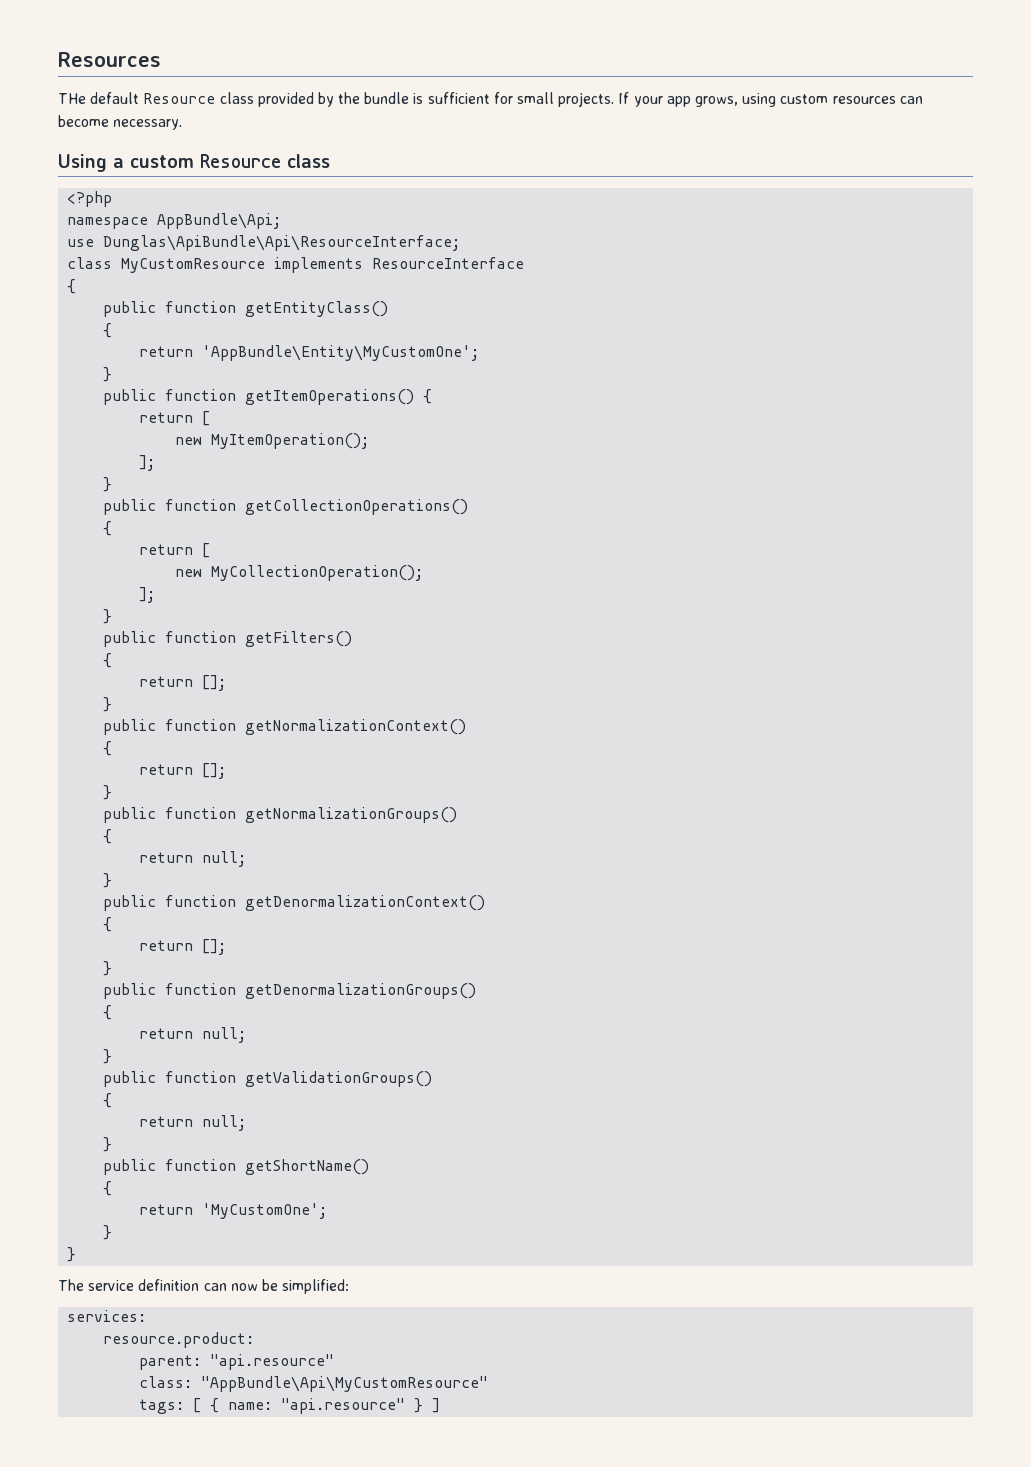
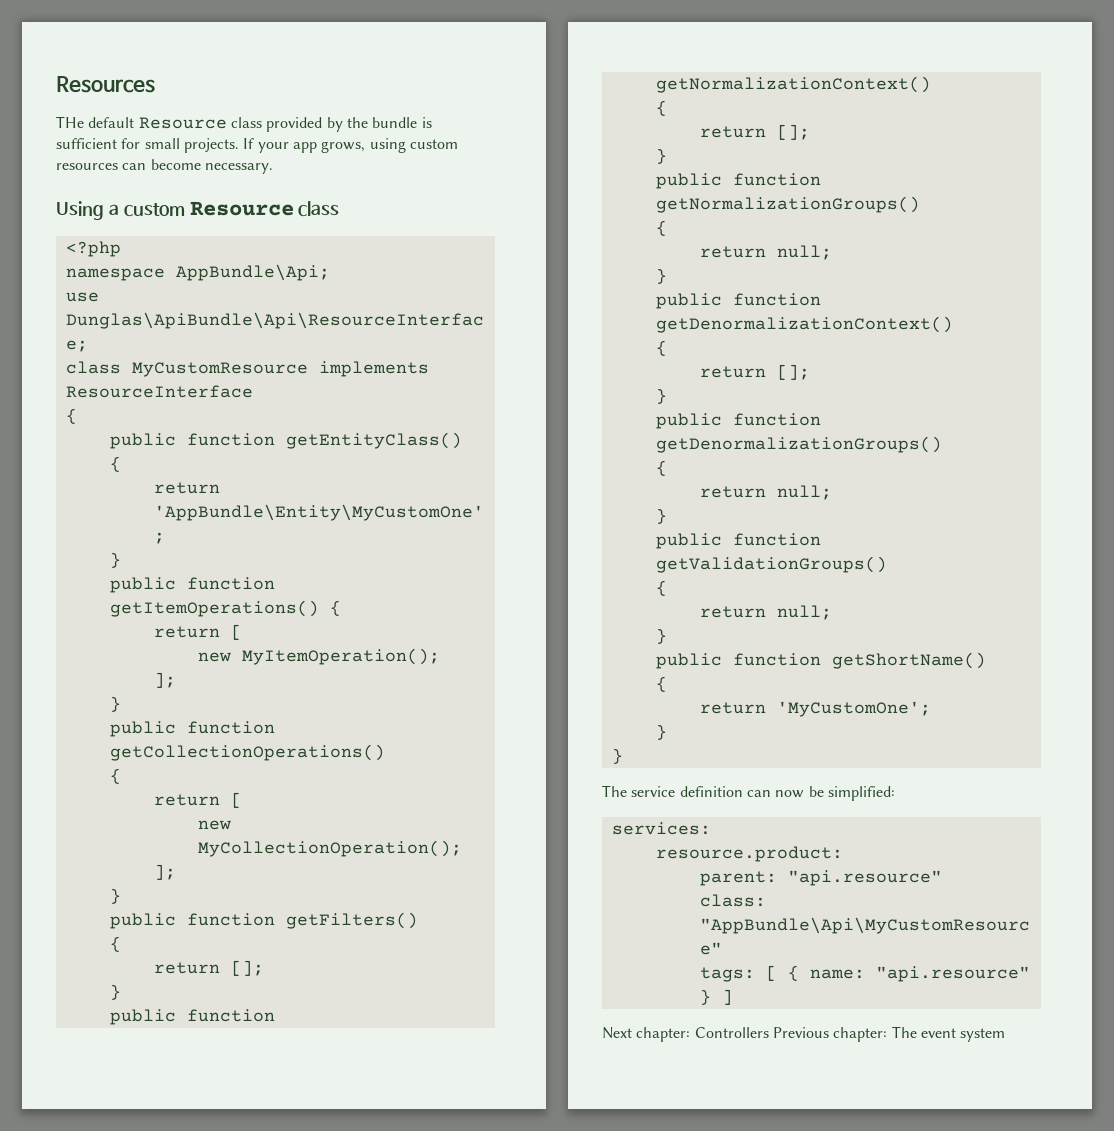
+ Next chapter: Controllers Previous chapter: The event system

